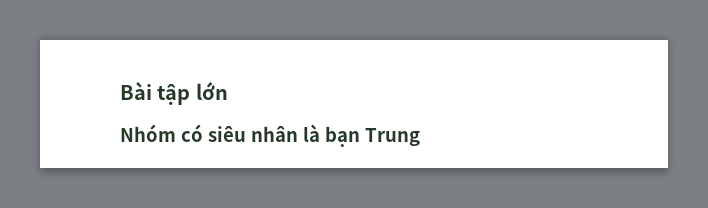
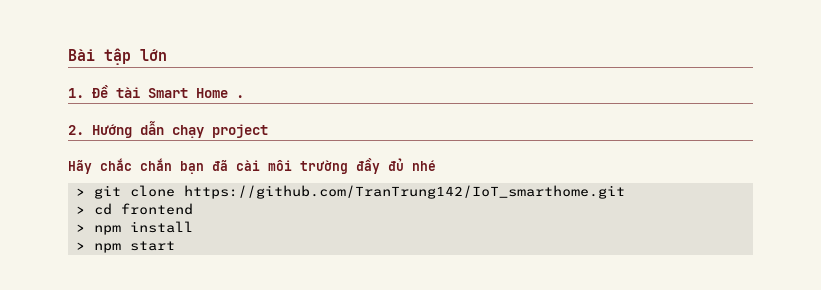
- Nhóm có siêu nhân là bạn Trung
+ 1. Đề tài Smart Home .
+ 2. Hướng dẫn chạy project
+ Hãy chắc chắn bạn đã cài môi trường đầy đủ nhé
+ > git clone https://github.com/TranTrung142/IoT_smarthome.git
+ > cd frontend
+ > npm install
+ > npm start

